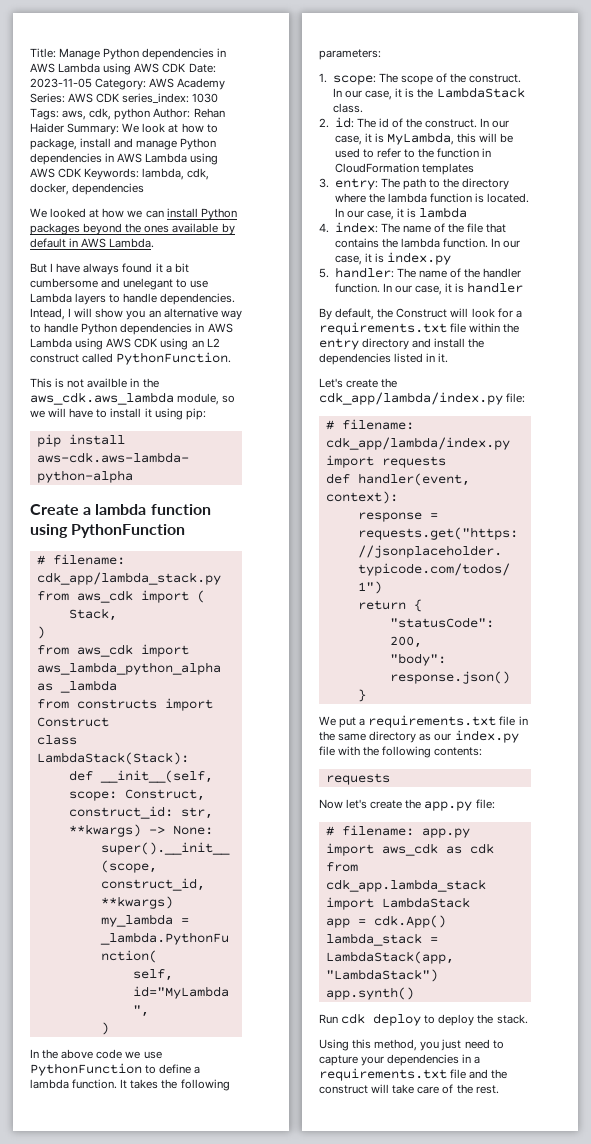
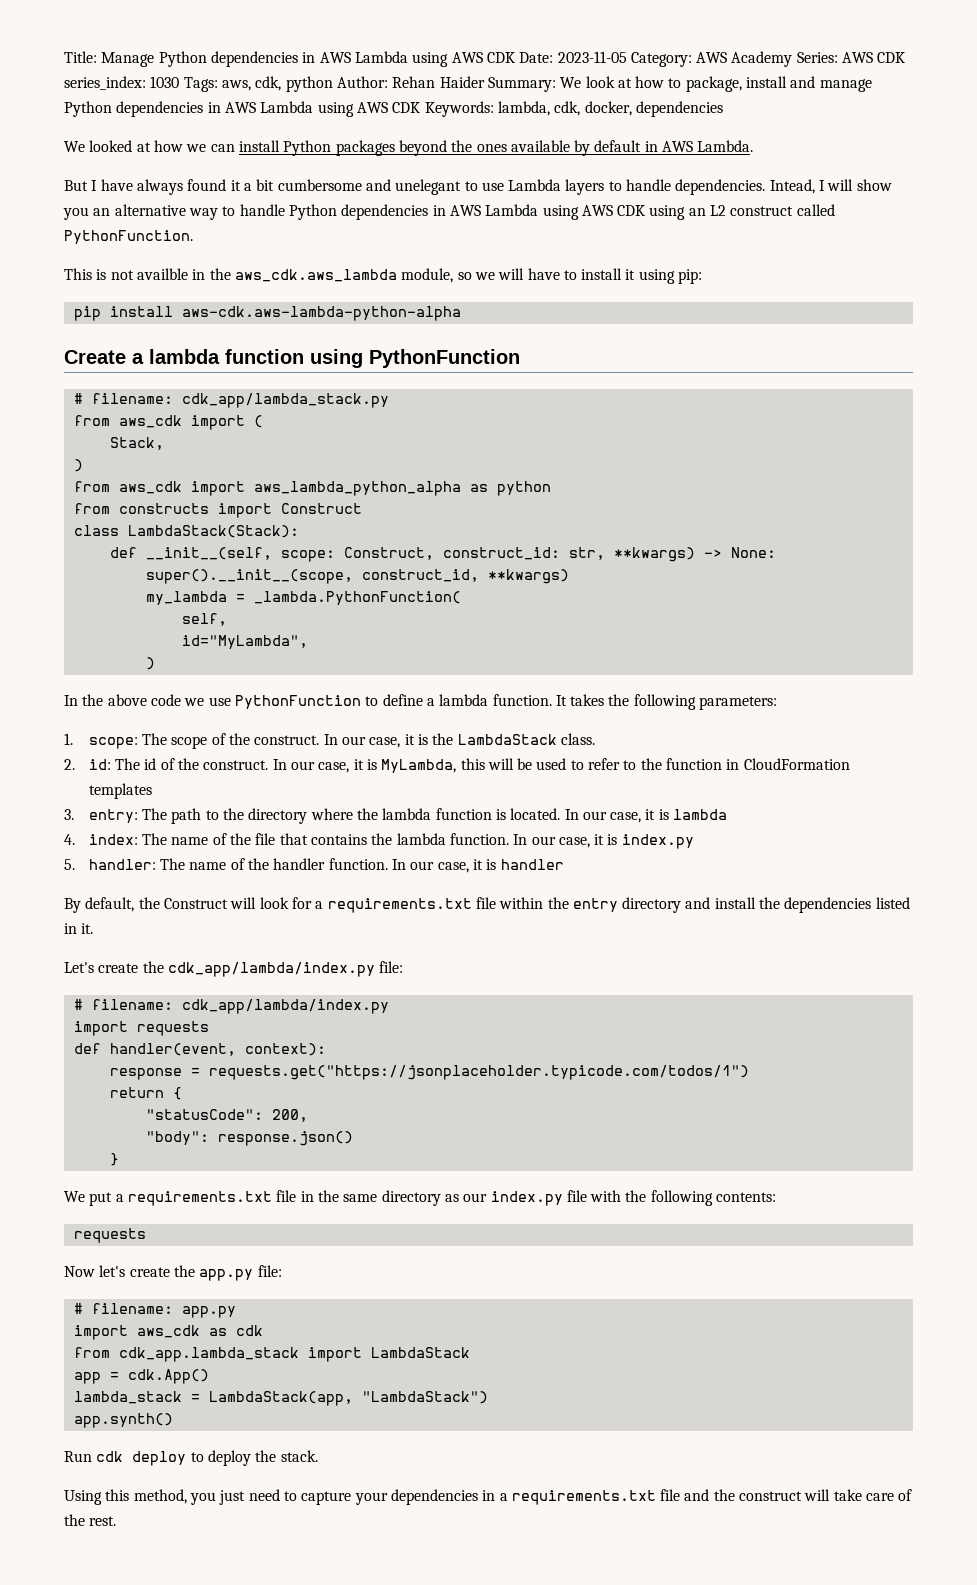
- from aws_cdk import aws_lambda_python_alpha as _lambda
+ from aws_cdk import aws_lambda_python_alpha as python

